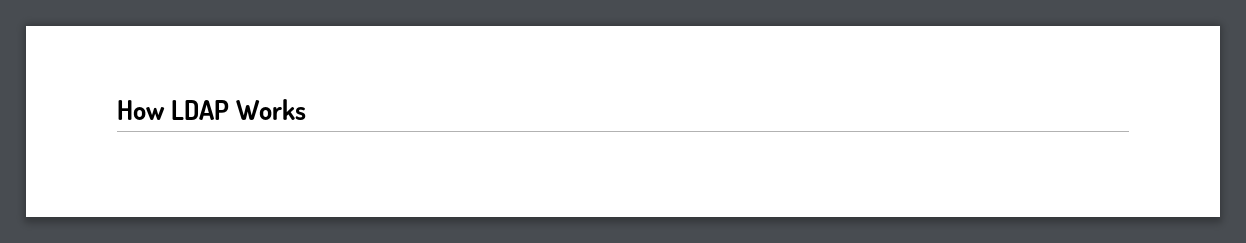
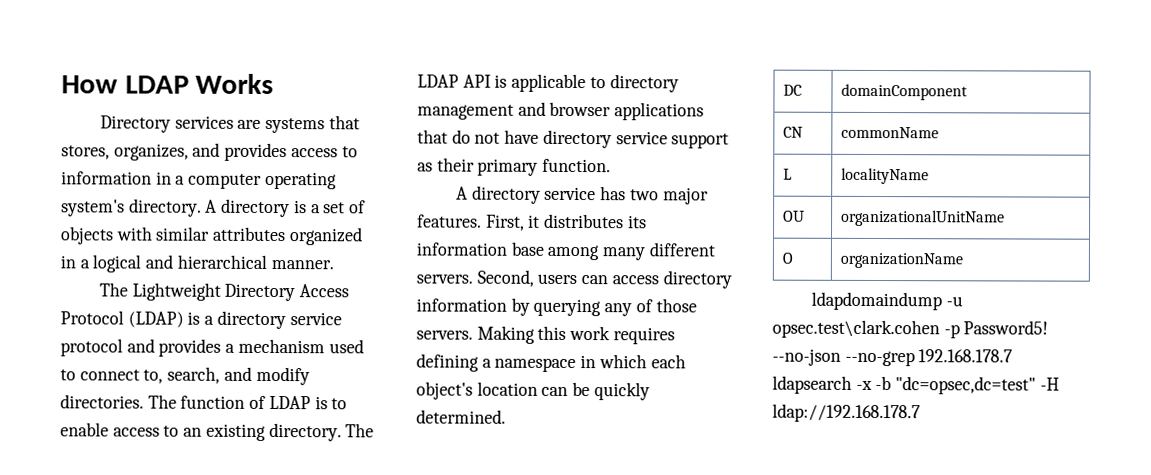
+ Directory services are systems that stores, organizes, and provides access to information in a computer operating system's directory. A directory is a set of objects with similar attributes organized in a logical and hierarchical manner.
+ The Lightweight Directory Access Protocol (LDAP) is a directory service protocol and provides a mechanism used to connect to, search, and modify directories. The function of LDAP is to enable access to an existing directory. The LDAP API is applicable to directory management and browser applications that do not have directory service support as their primary function.
+ A directory service has two major features. First, it distributes its information base among many different servers. Second, users can access directory information by querying any of those servers. Making this work requires defining a namespace in which each object's location can be quickly determined.
+ DC | domainComponent
+ CN | commonName
+ L | localityName
+ OU | organizationalUnitName
+ O | organizationName
+ ldapdomaindump -u opsec.test\clark.cohen -p Password5! --no-json --no-grep 192.168.178.7 ldapsearch -x -b "dc=opsec,dc=test" -H ldap://192.168.178.7

